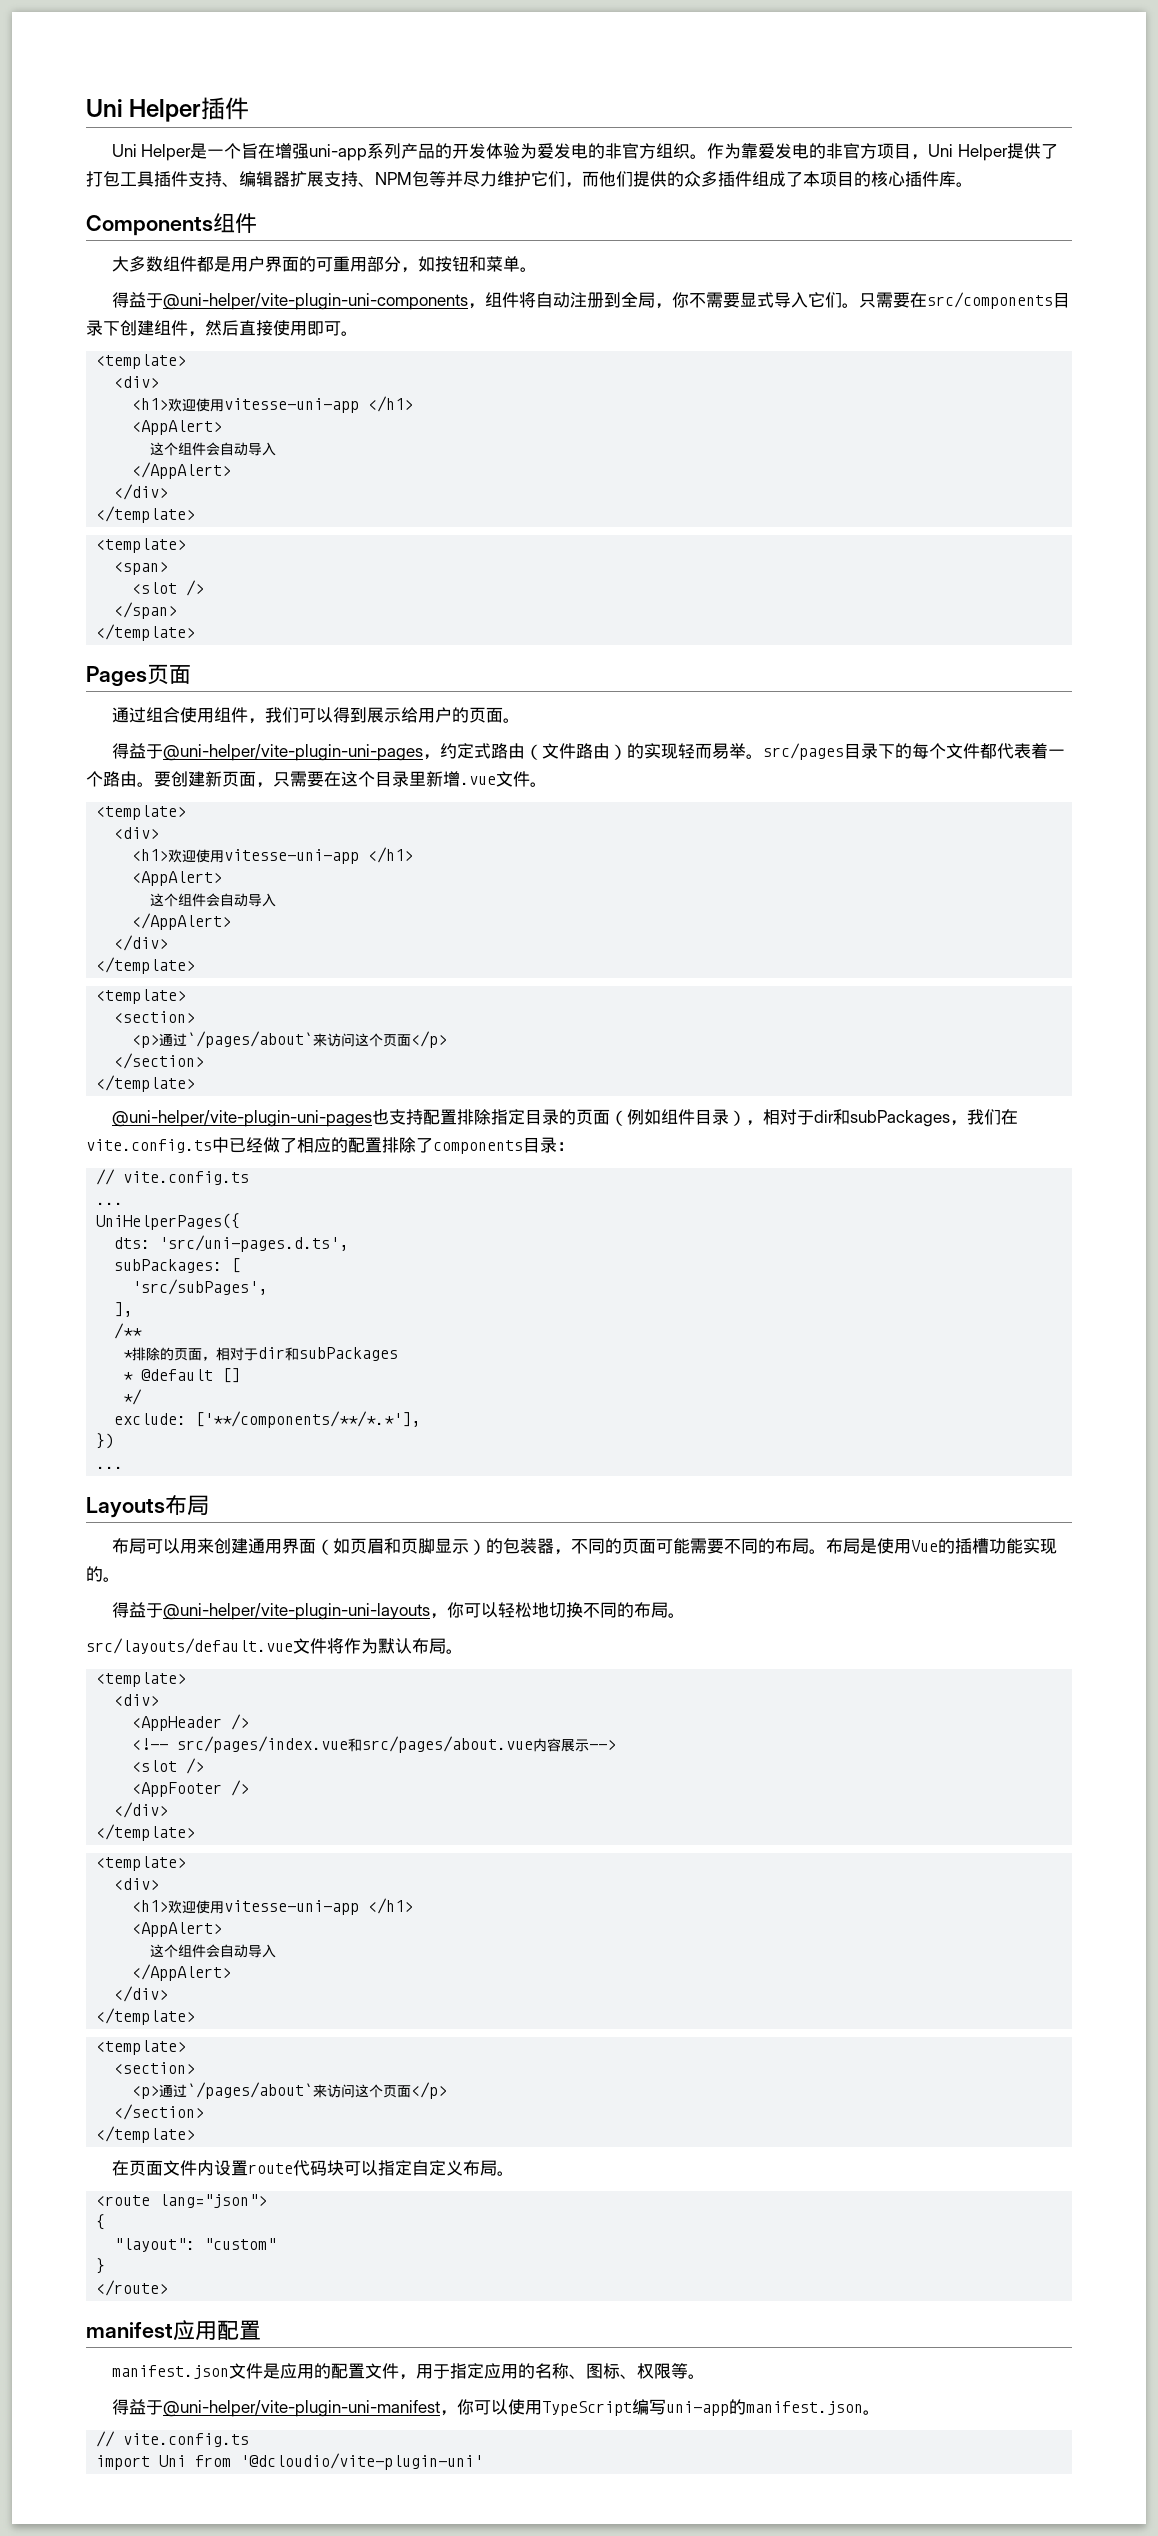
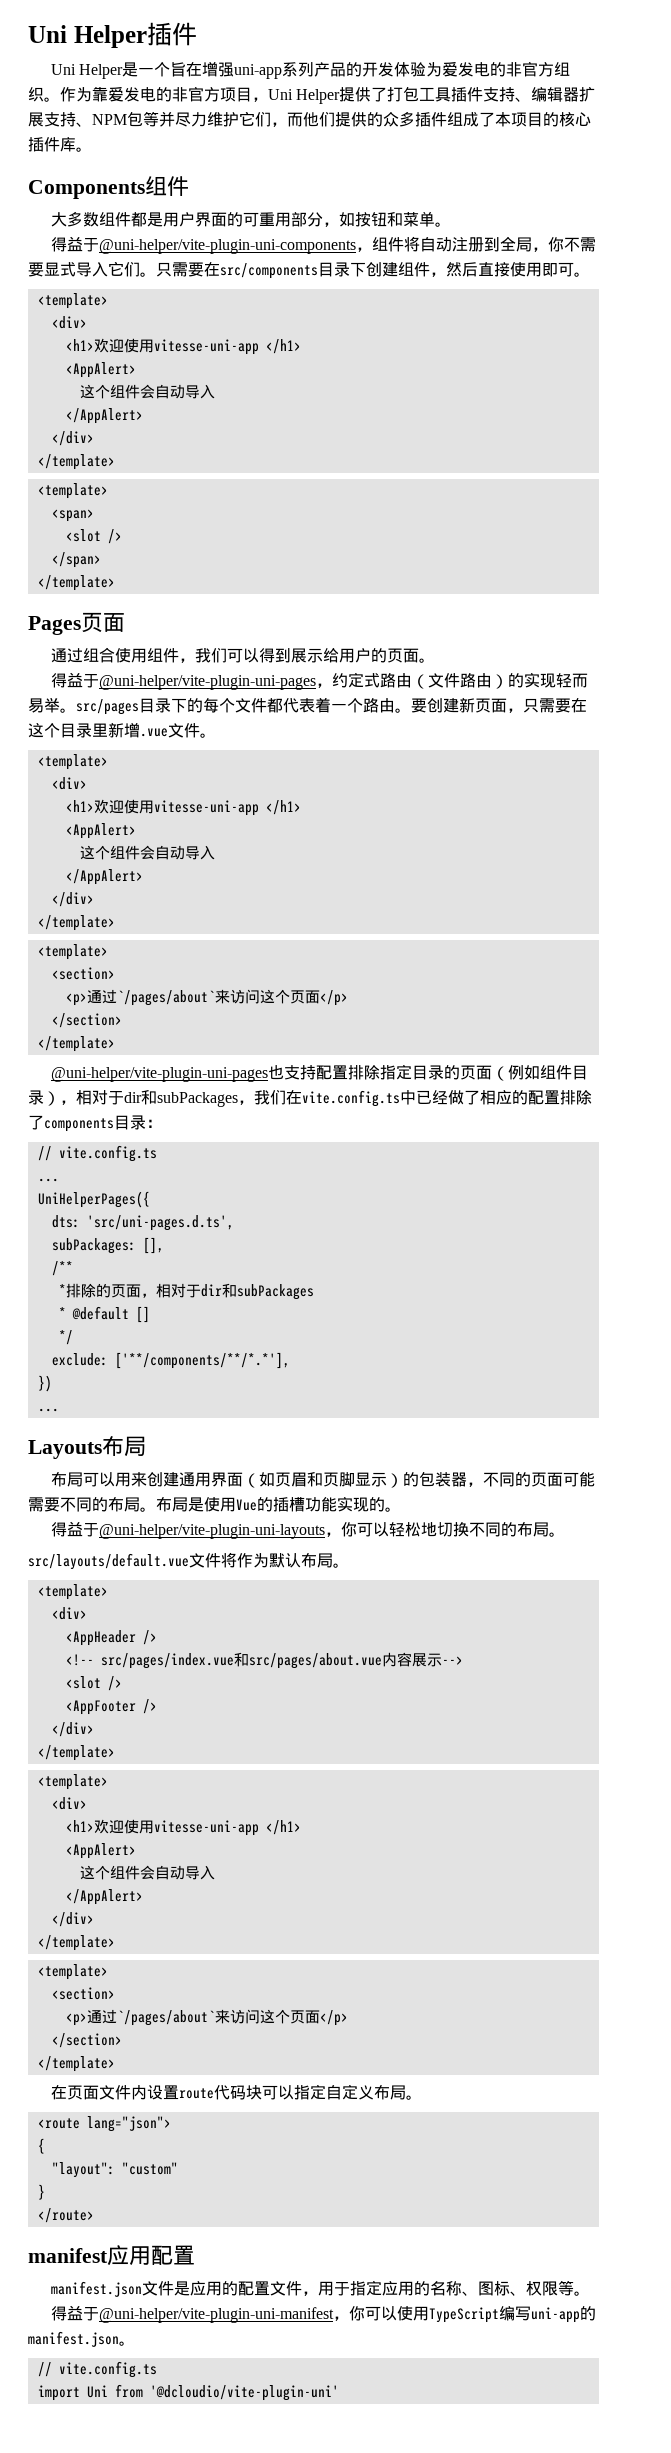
- subPackages: [
- 'src/subPages',
- ],
+ subPackages: [],

